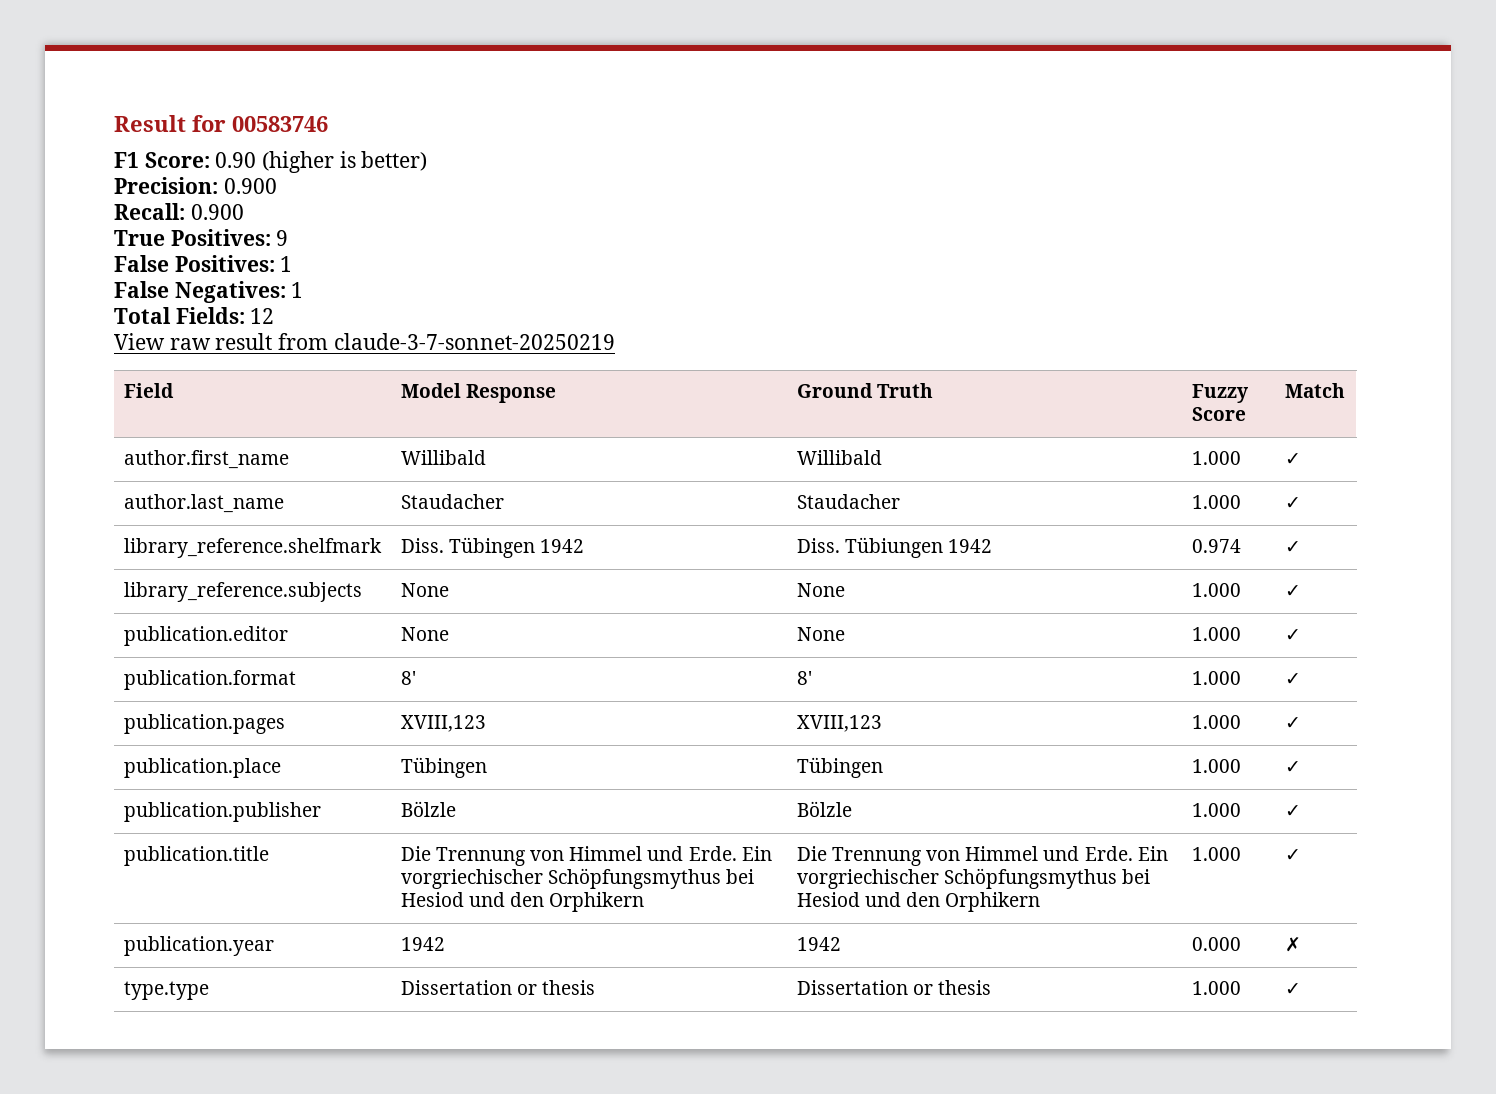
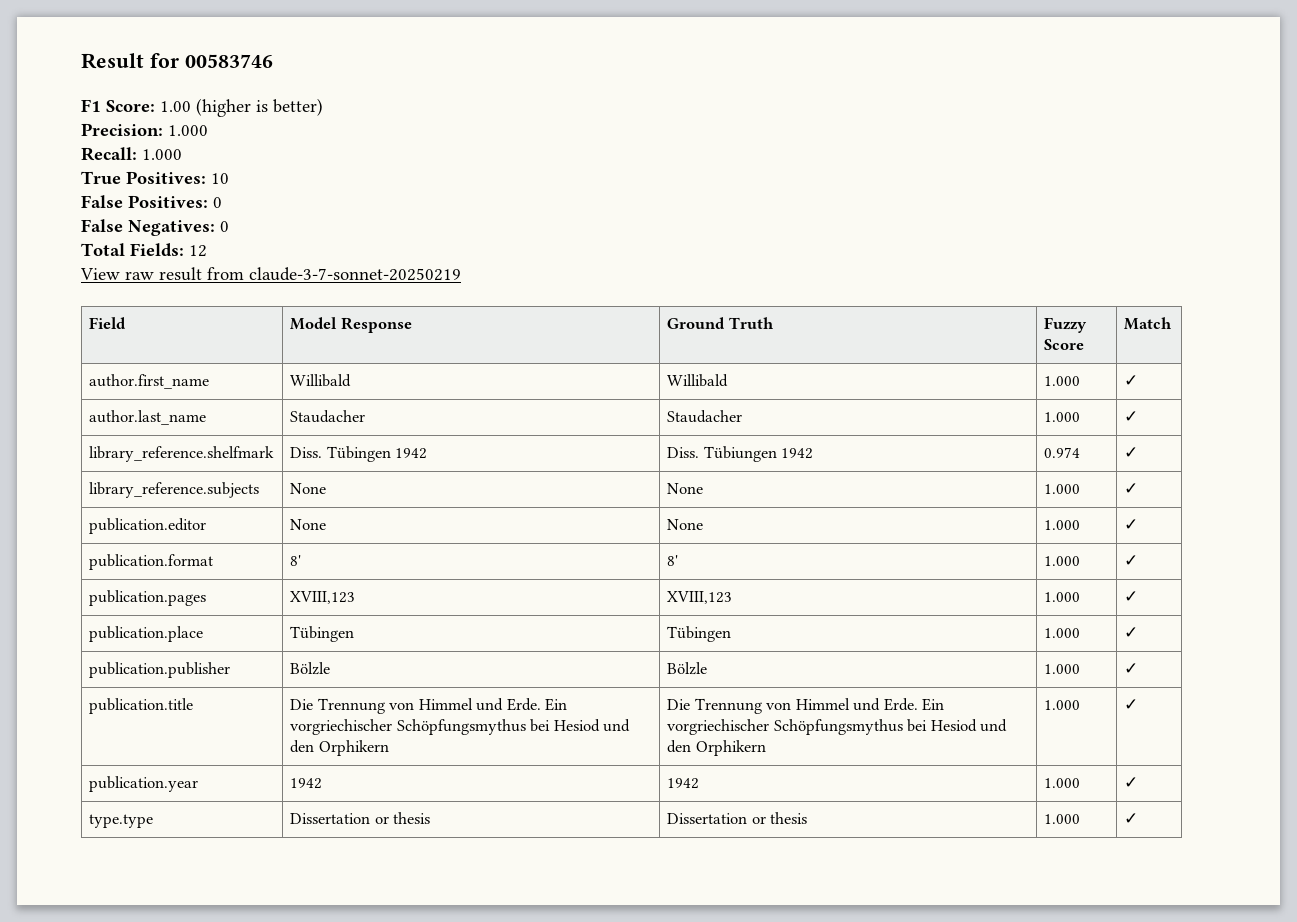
- F1 Score: 0.90 (higher is better)
+ F1 Score: 1.00 (higher is better)
- Precision: 0.900
+ Precision: 1.000
- Recall: 0.900
+ Recall: 1.000
- True Positives: 9
+ True Positives: 10
- False Positives: 1
+ False Positives: 0
- False Negatives: 1
+ False Negatives: 0
- publication.year | 1942 | 1942 | 0.000 | ✗
+ publication.year | 1942 | 1942 | 1.000 | ✓

